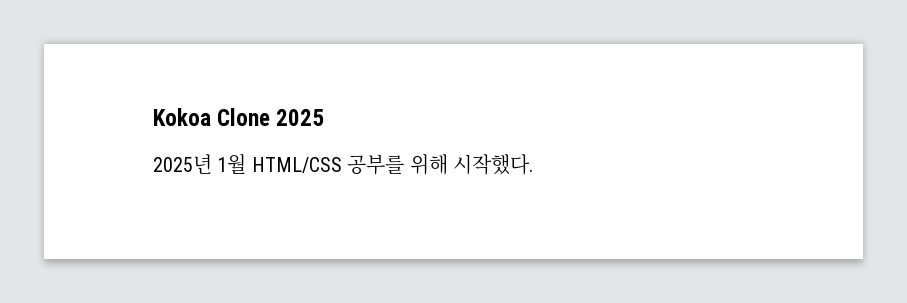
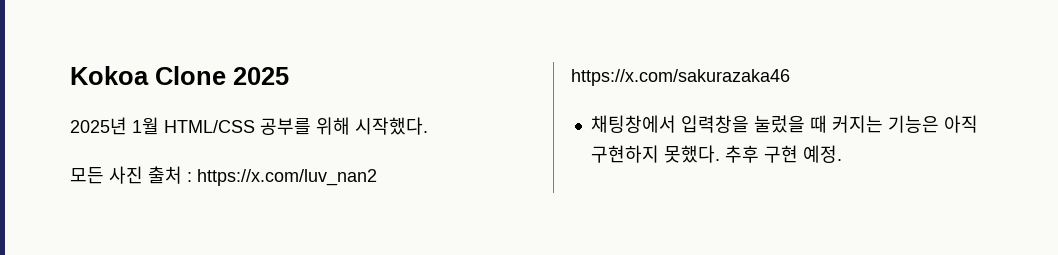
+ 모든 사진 출처 : https://x.com/luv_nan2 https://x.com/sakurazaka46
+ 채팅창에서 입력창을 눌렀을 때 커지는 기능은 아직 구현하지 못했다. 추후 구현 예정.

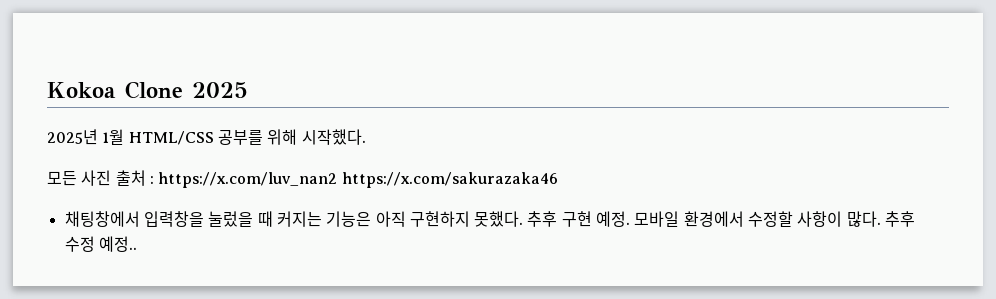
+ 모바일 환경에서 수정할 사항이 많다. 추후 수정 예정..

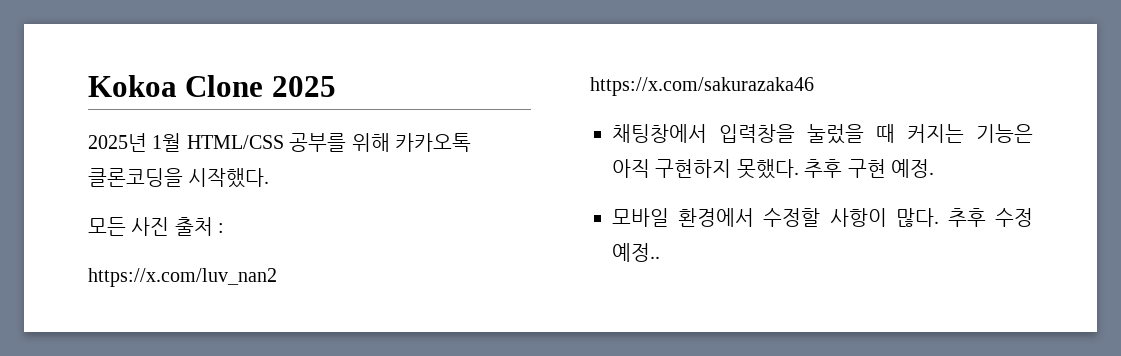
- 2025년 1월 HTML/CSS 공부를 위해 시작했다.
+ 2025년 1월 HTML/CSS 공부를 위해 카카오톡 클론코딩을 시작했다.
- 모든 사진 출처 : https://x.com/luv_nan2 https://x.com/sakurazaka46
+ 모든 사진 출처 :
+ https://x.com/luv_nan2
+ https://x.com/sakurazaka46
- 추후 구현 예정. 모바일 환경에서 수정할 사항이 많다.
+ 추후 구현 예정.
+ 모바일 환경에서 수정할 사항이 많다.

